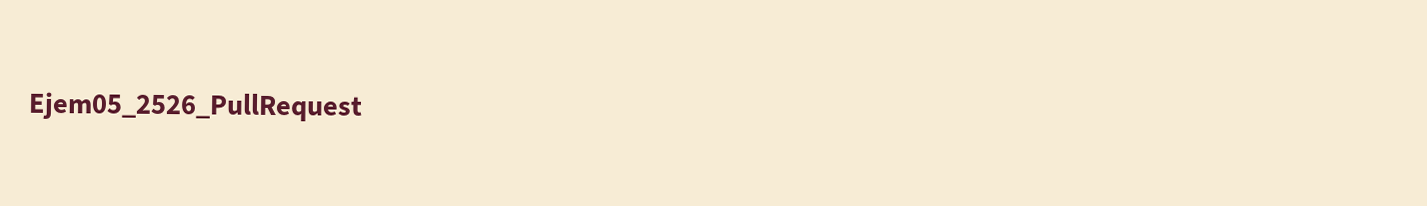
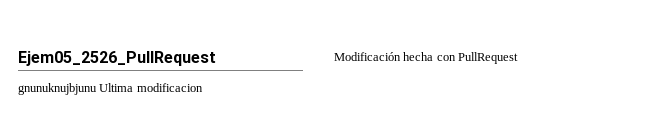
+ gnunuknujbjunu Ultima modificacion
+ Modificación hecha con PullRequest

